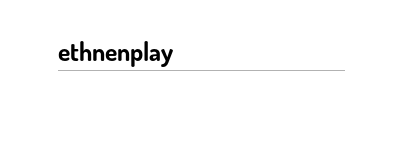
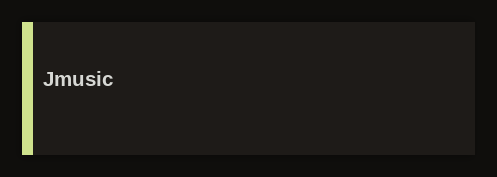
- ethnenplay
+ Jmusic

